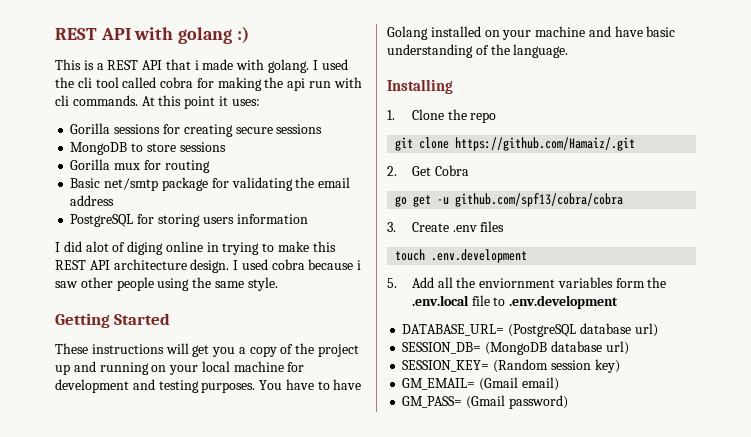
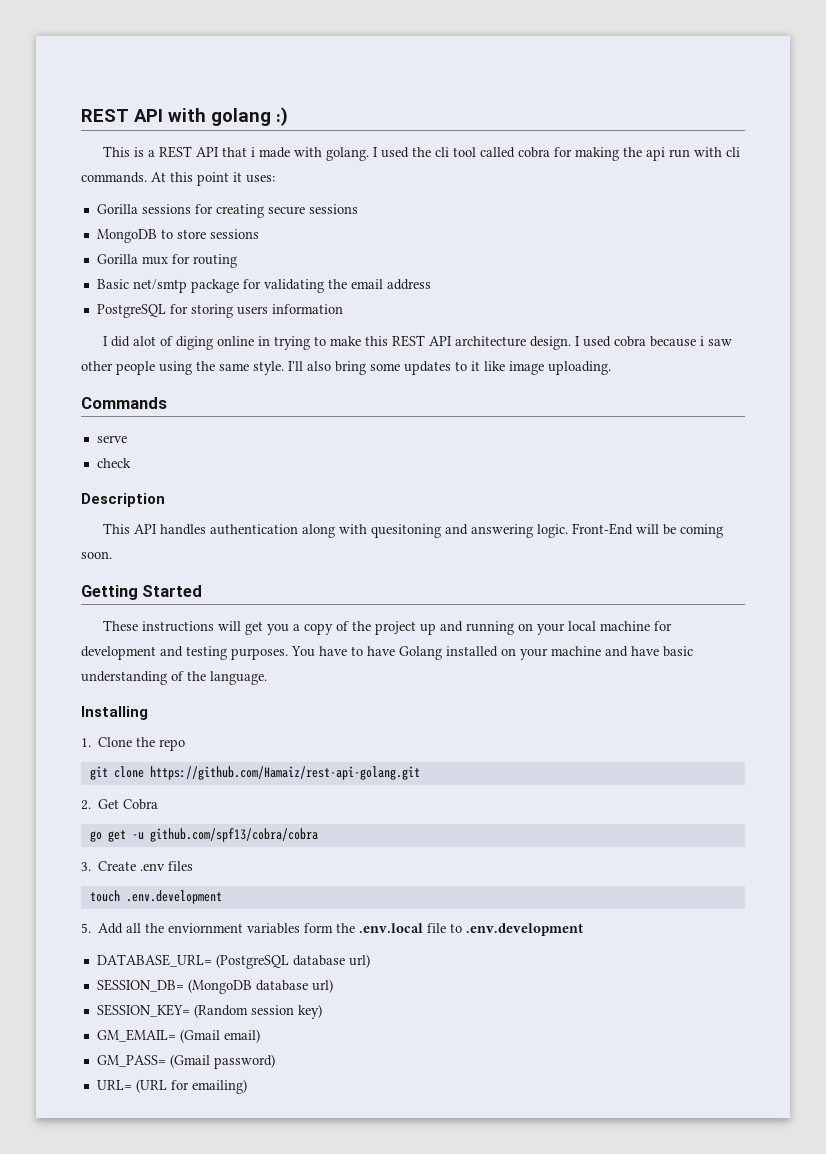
+ I'll also bring some updates to it like image uploading.
+ Commands
+ serve
+ check
+ Description
+ This API handles authentication along with quesitoning and answering logic. Front-End will be coming soon.
- git clone https://github.com/Hamaiz/.git
+ git clone https://github.com/Hamaiz/rest-api-golang.git
+ URL= (URL for emailing)

